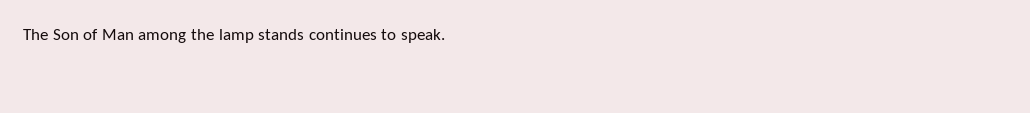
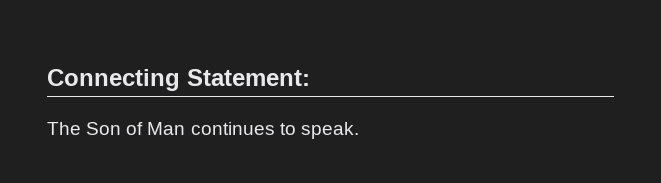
+ Connecting Statement:
- The Son of Man among the lamp stands continues to speak.
+ The Son of Man continues to speak.

